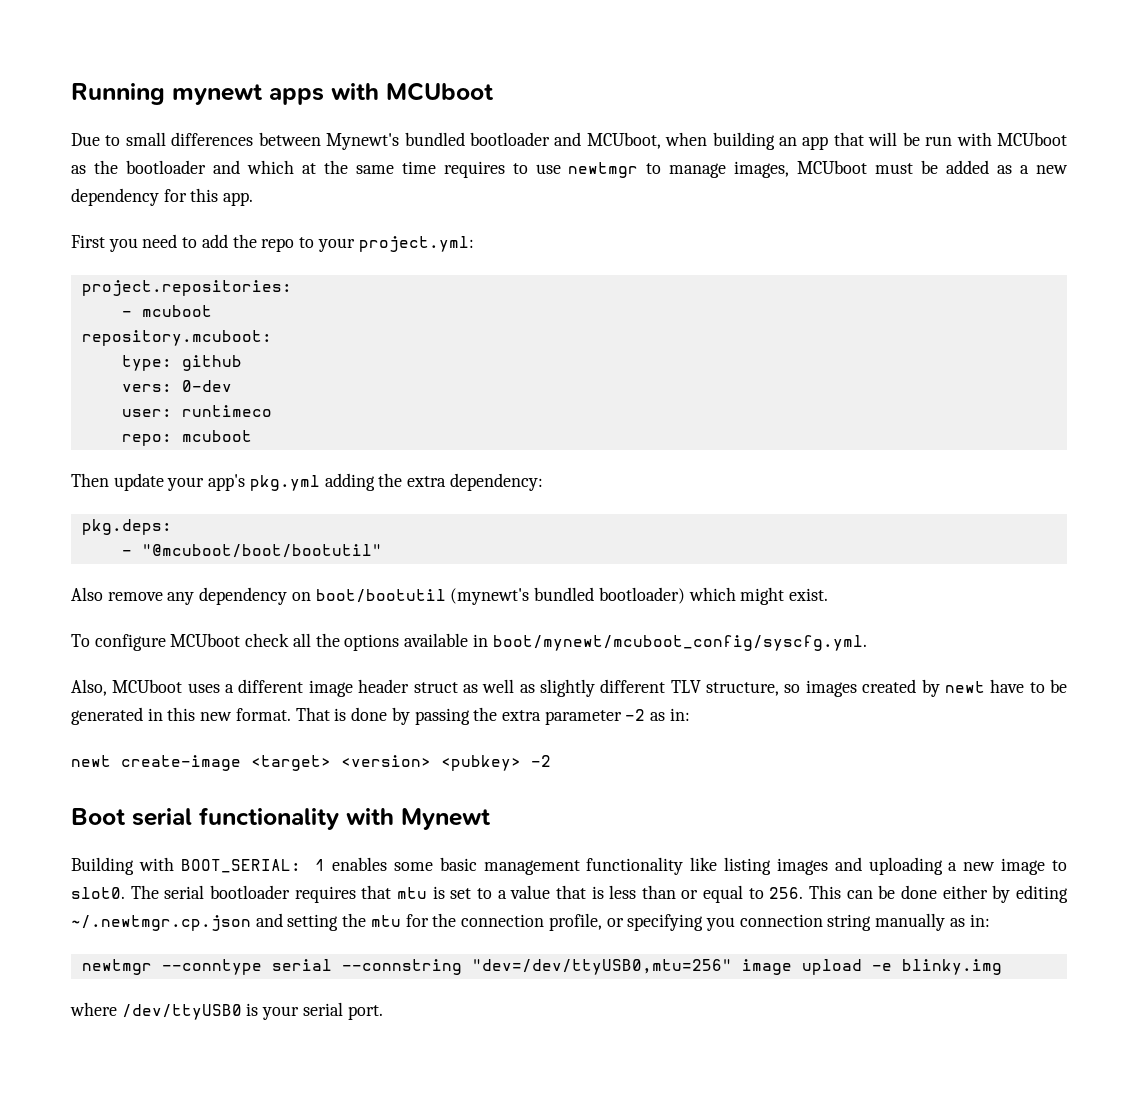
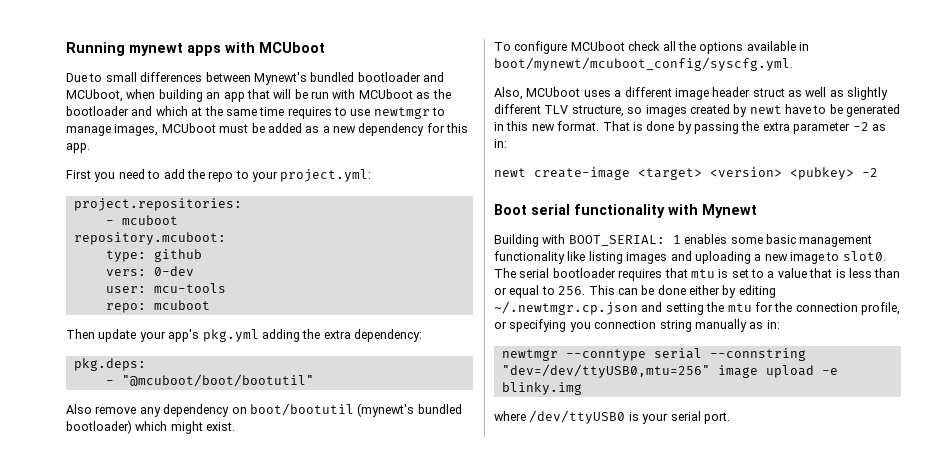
- user: runtimeco
+ user: mcu-tools

